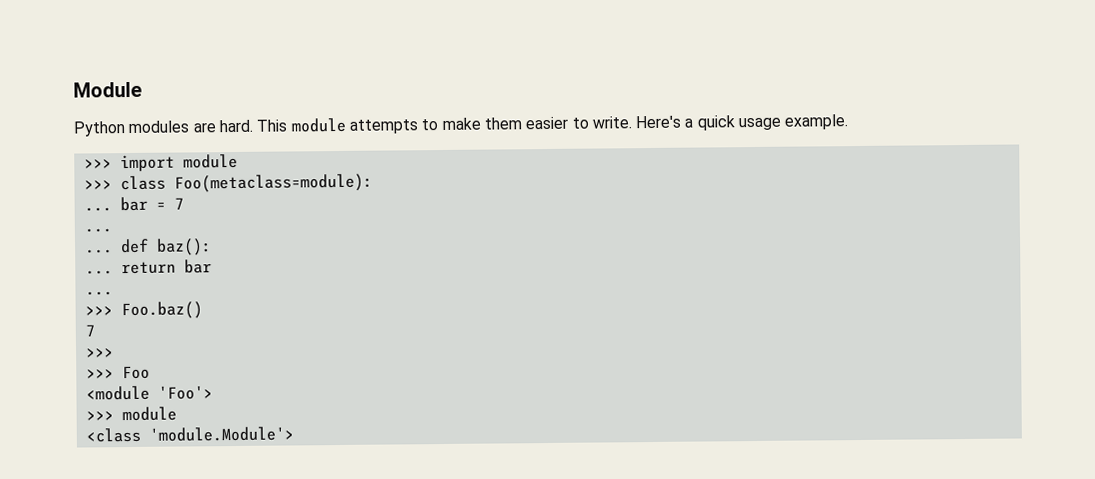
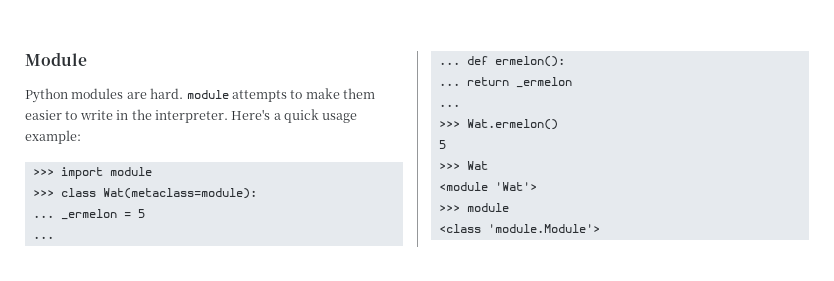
- Python modules are hard. This module attempts to make them easier to write.
+ Python modules are hard. module attempts to make them easier to write in the interpreter.
- Here's a quick usage example.
+ Here's a quick usage example:
- >>> class Foo(metaclass=module):
- ... bar = 7
+ >>> class Wat(metaclass=module):
+ ... _ermelon = 5
- ... def baz():
+ ... def ermelon():
- ... return bar
+ ... return _ermelon
- >>> Foo.baz()
- 7
- >>>
- >>> Foo
+ >>> Wat.ermelon()
+ 5
+ >>> Wat
- <module 'Foo'>
+ <module 'Wat'>

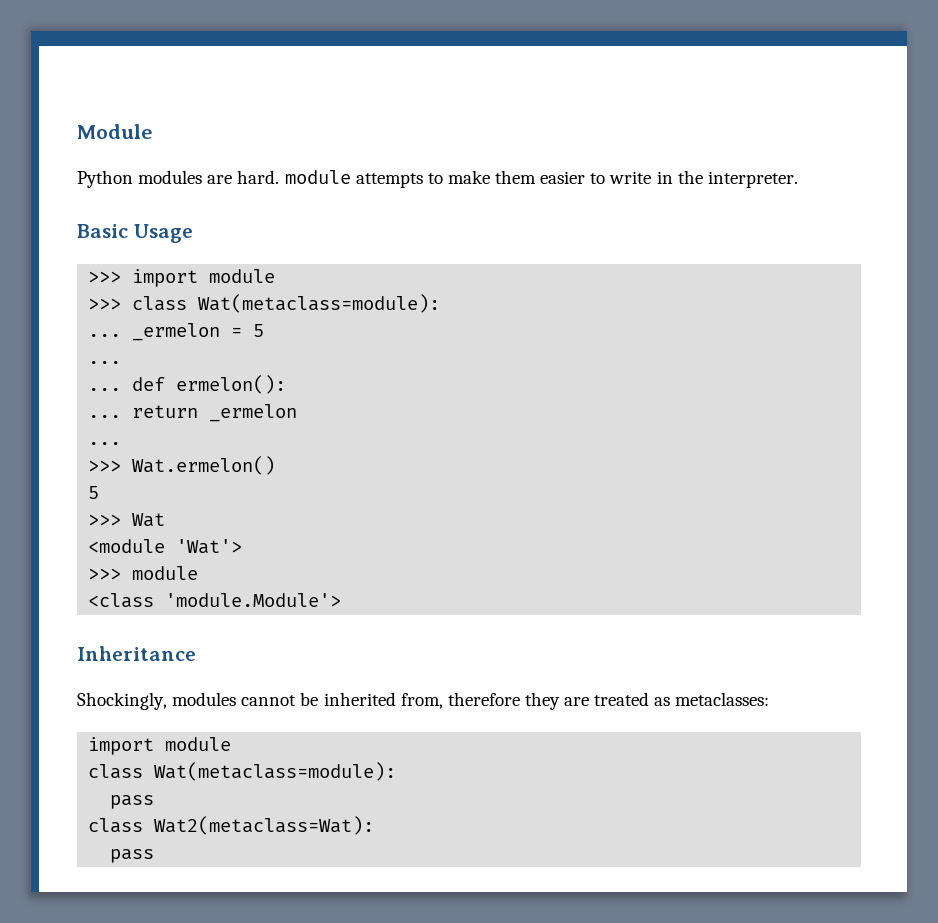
- Python modules are hard. module attempts to make them easier to write in the interpreter. Here's a quick usage example:
+ Python modules are hard. module attempts to make them easier to write in the interpreter.
+ Basic Usage
+ Inheritance
+ Shockingly, modules cannot be inherited from, therefore they are treated as metaclasses:
+ import module
+ class Wat(metaclass=module):
+ pass
+ class Wat2(metaclass=Wat):
+ pass

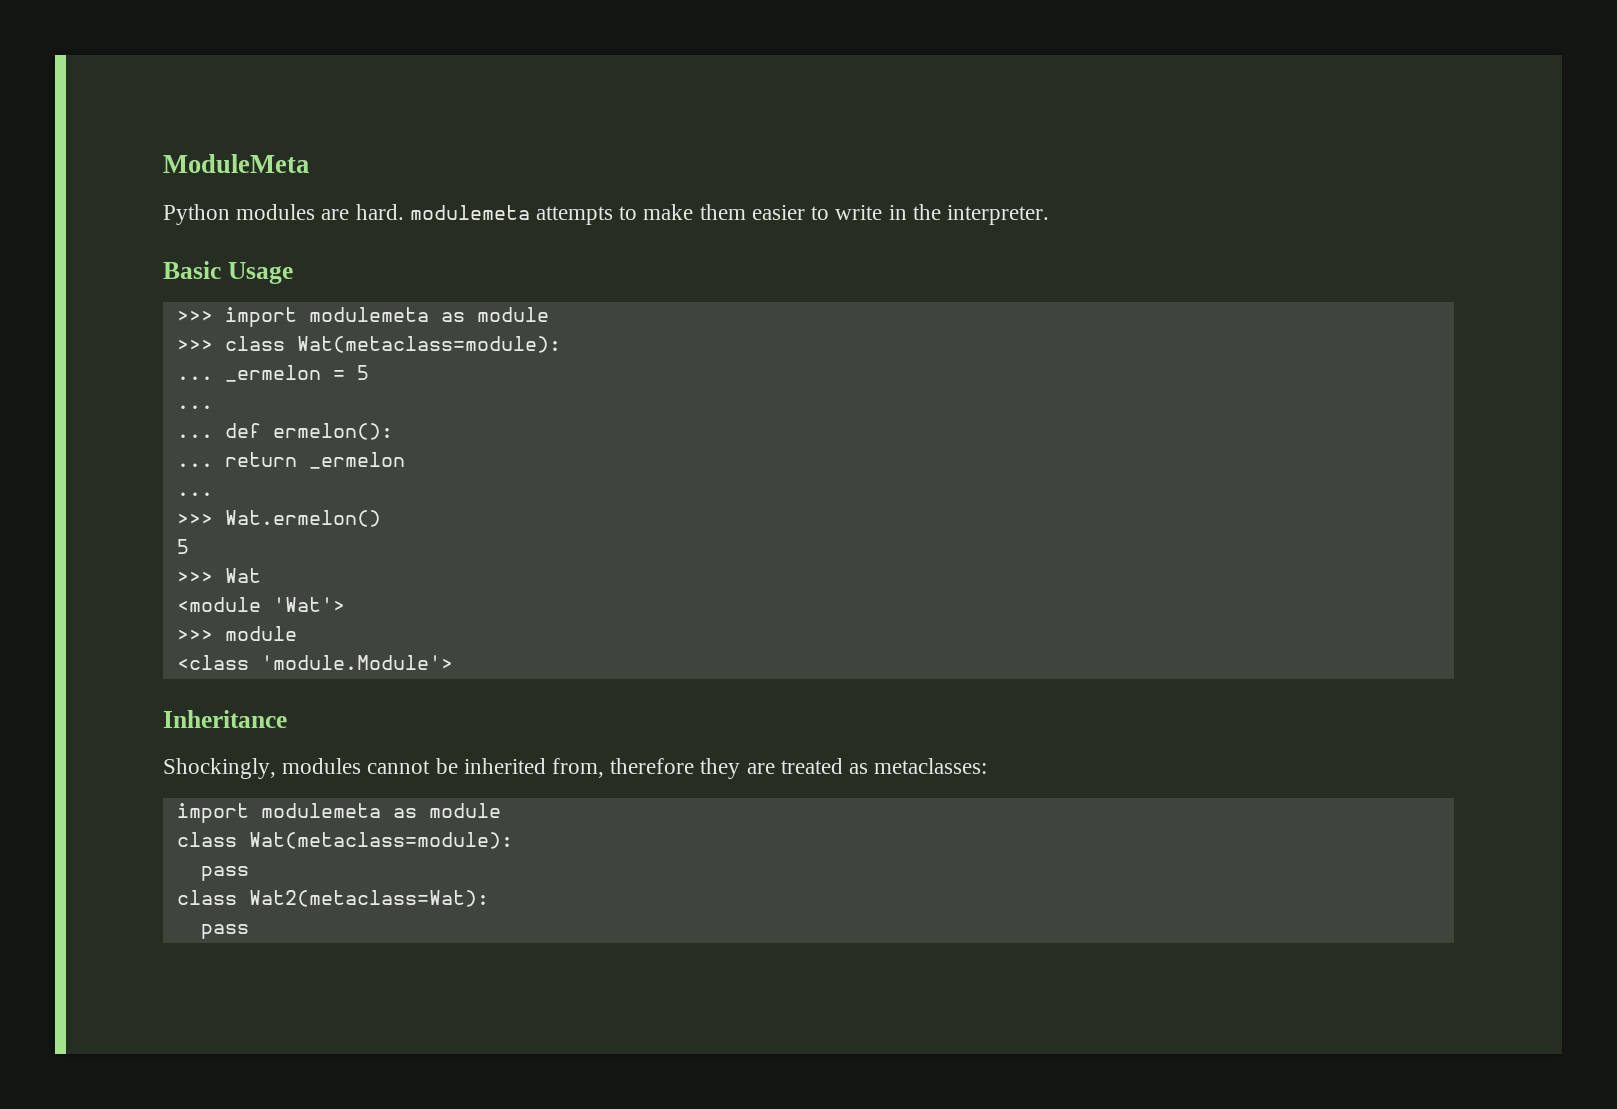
- Module
+ ModuleMeta
- Python modules are hard. module attempts to make them easier to write in the interpreter.
+ Python modules are hard. modulemeta attempts to make them easier to write in the interpreter.
- >>> import module
+ >>> import modulemeta as module
  Shockingly, modules cannot be inherited from, therefore they are treated as metaclasses:
- import module
+ import modulemeta as module

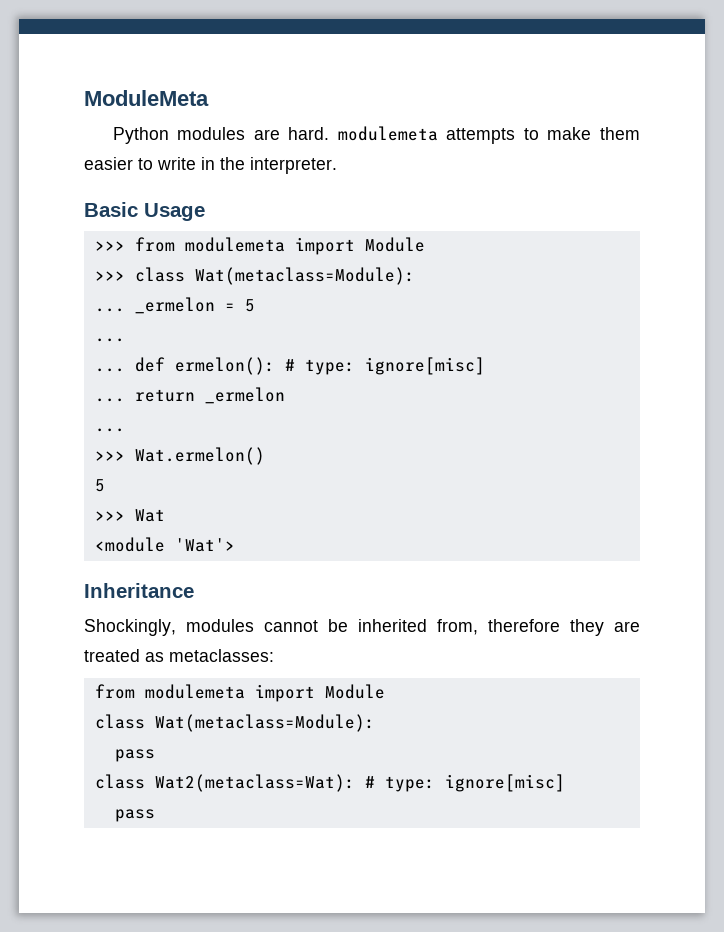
- >>> import modulemeta as module
+ >>> from modulemeta import Module
- >>> class Wat(metaclass=module):
+ >>> class Wat(metaclass=Module):
- ... def ermelon():
+ ... def ermelon(): # type: ignore[misc]
- >>> module
- <class 'module.Module'>
  Shockingly, modules cannot be inherited from, therefore they are treated as metaclasses:
- import modulemeta as module
- class Wat(metaclass=module):
+ from modulemeta import Module
+ class Wat(metaclass=Module):
- class Wat2(metaclass=Wat):
+ class Wat2(metaclass=Wat): # type: ignore[misc]

